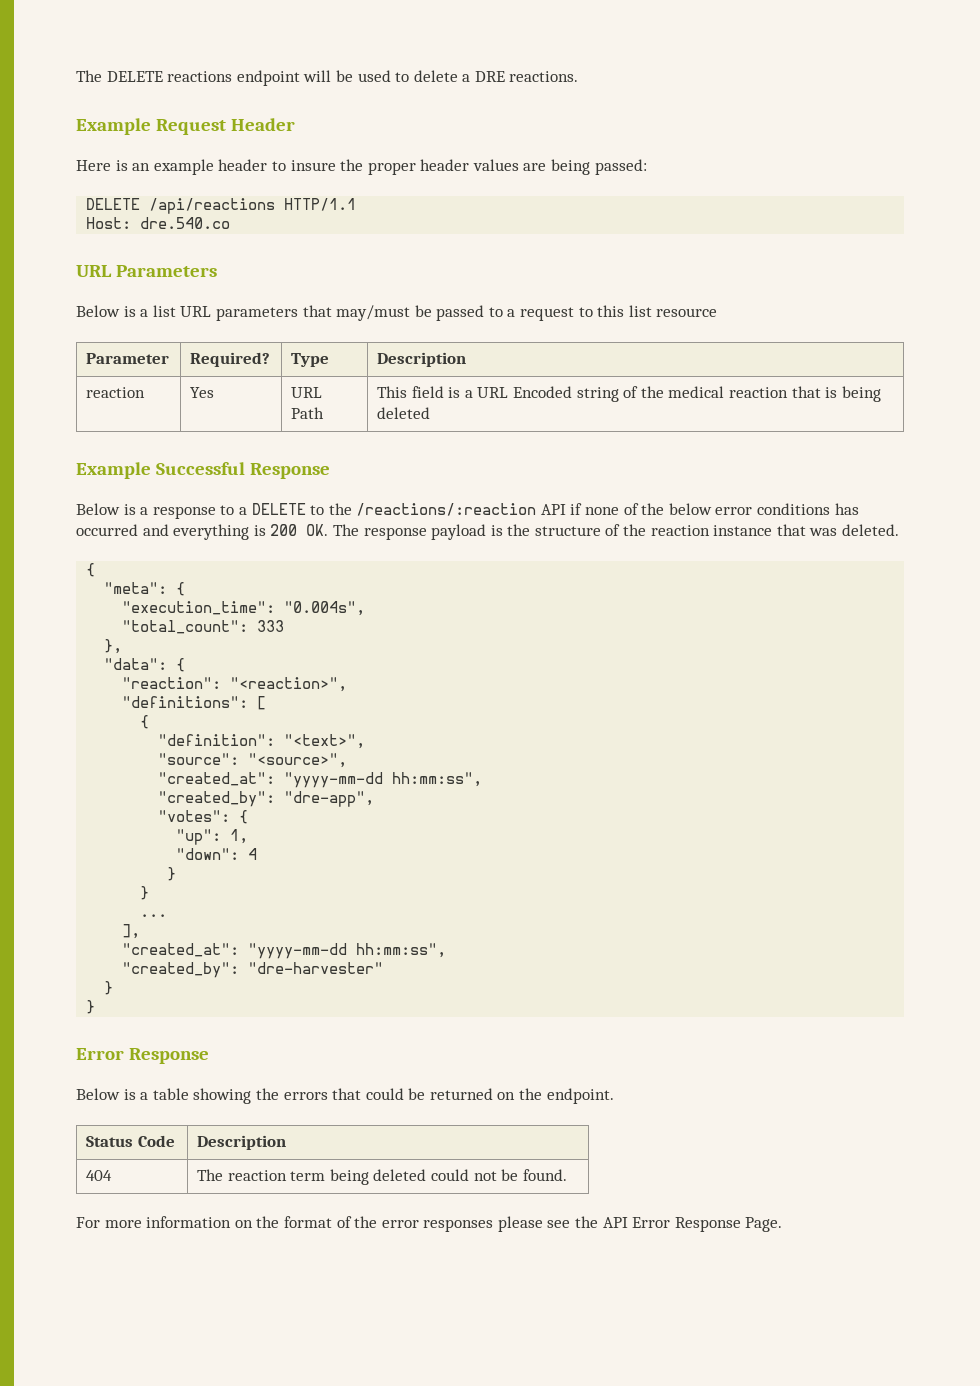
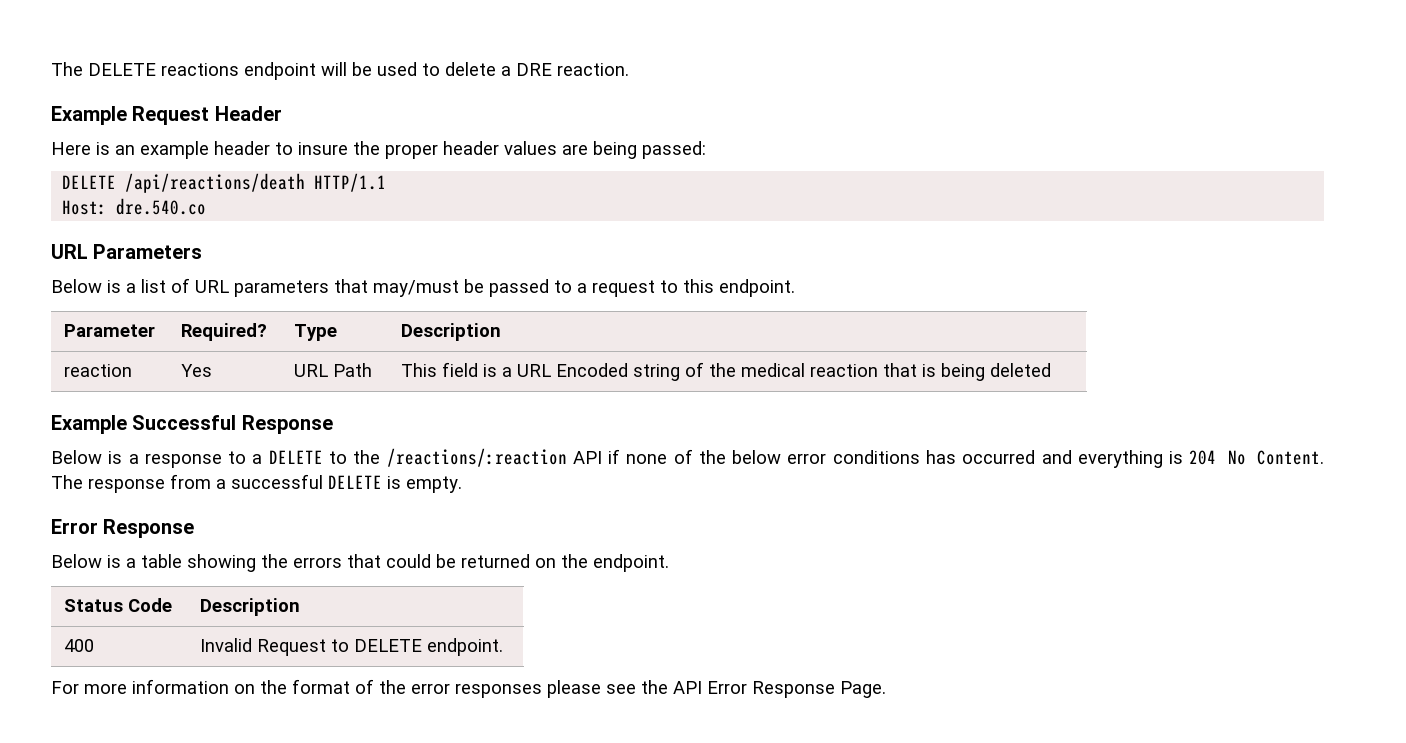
- The DELETE reactions endpoint will be used to delete a DRE reactions.
+ The DELETE reactions endpoint will be used to delete a DRE reaction.
- DELETE /api/reactions HTTP/1.1
+ DELETE /api/reactions/death HTTP/1.1
- Below is a list URL parameters that may/must be passed to a request to this list resource
+ Below is a list of URL parameters that may/must be passed to a request to this endpoint.
- Below is a response to a DELETE to the /reactions/:reaction API if none of the below error conditions has occurred and everything is 200 OK. The response payload is the structure of the reaction instance that was deleted.
- {
- "meta": {
- "execution_time": "0.004s",
- "total_count": 333
- },
- "data": {
- "reaction": "<reaction>",
- "definitions": [
- {
- "definition": "<text>",
- "source": "<source>",
- "created_at": "yyyy-mm-dd hh:mm:ss",
- "created_by": "dre-app",
- "votes": {
- "up": 1,
- "down": 4
- }
- }
- ...
- ],
- "created_at": "yyyy-mm-dd hh:mm:ss",
- "created_by": "dre-harvester"
- }
- }
+ Below is a response to a DELETE to the /reactions/:reaction API if none of the below error conditions has occurred and everything is 204 No Content. The response from a successful DELETE is empty.
- 404 | The reaction term being deleted could not be found.
+ 400 | Invalid Request to DELETE endpoint.

